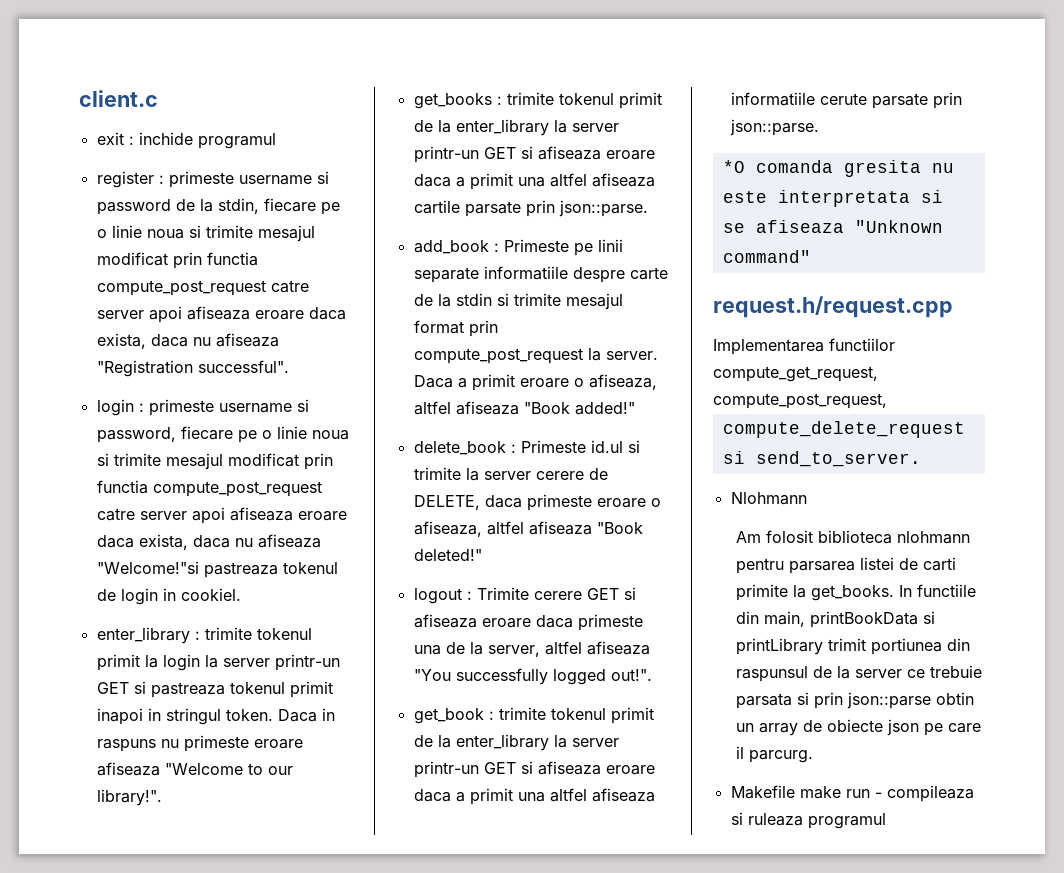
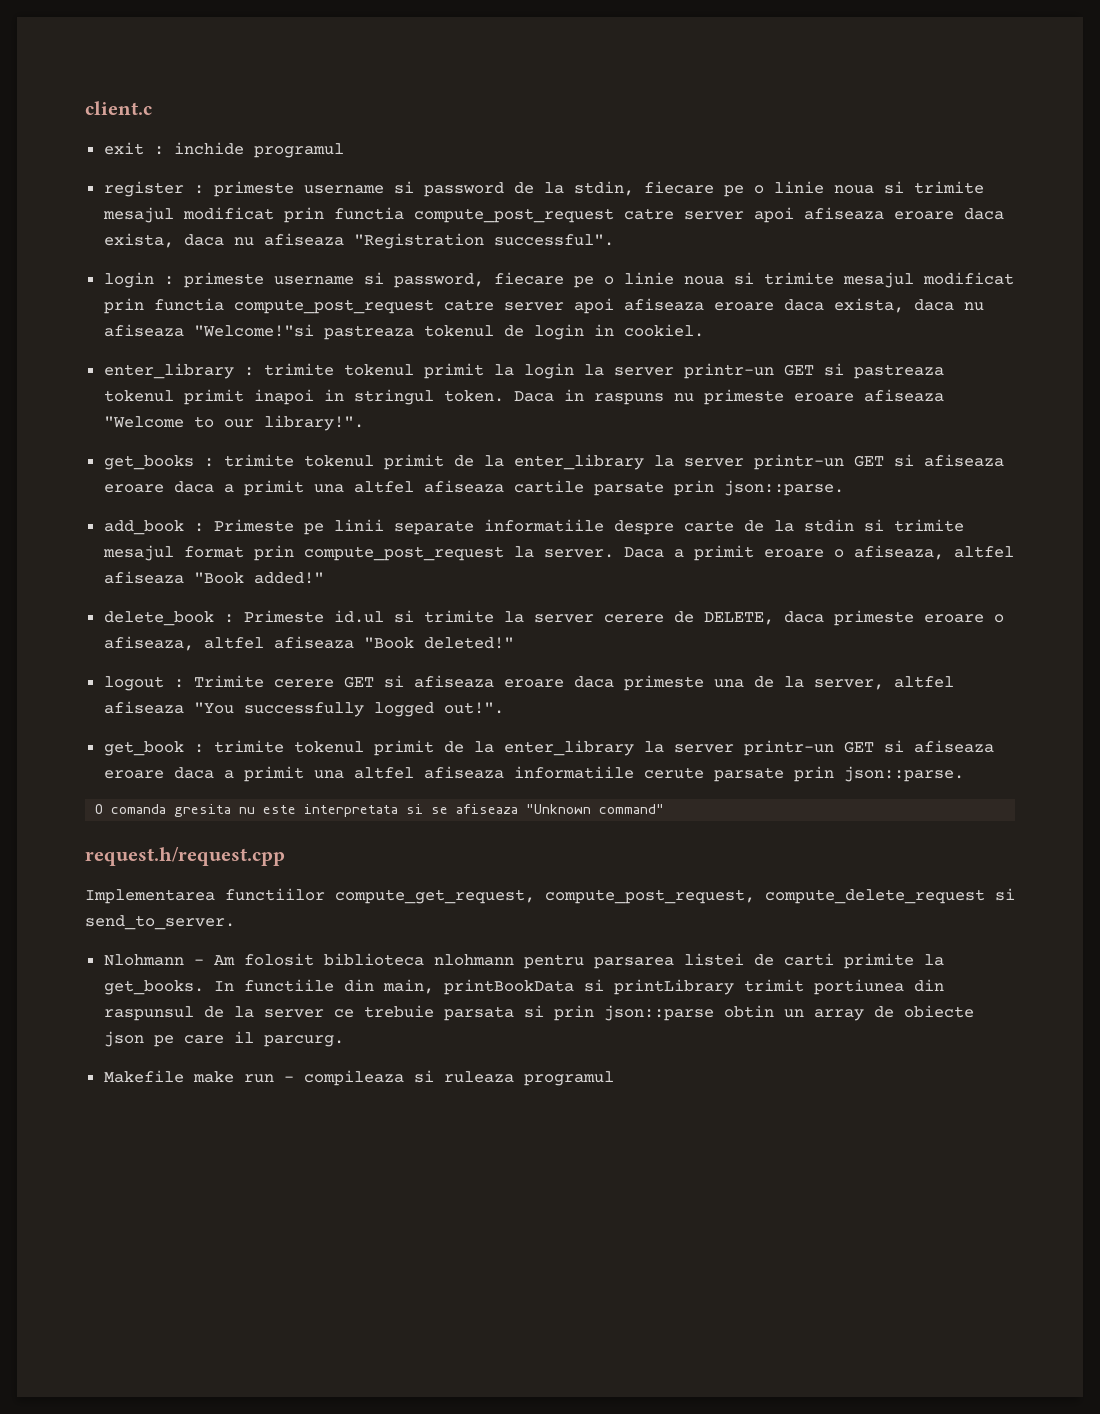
- *O comanda gresita nu este interpretata si se afiseaza "Unknown command"
+ O comanda gresita nu este interpretata si se afiseaza "Unknown command"
- Implementarea functiilor compute_get_request, compute_post_request,
- compute_delete_request si send_to_server.
+ Implementarea functiilor compute_get_request, compute_post_request, compute_delete_request si send_to_server.
- Nlohmann
- Am folosit biblioteca nlohmann pentru parsarea listei de carti primite la get_books.
+ Nlohmann - Am folosit biblioteca nlohmann pentru parsarea listei de carti primite la get_books.

